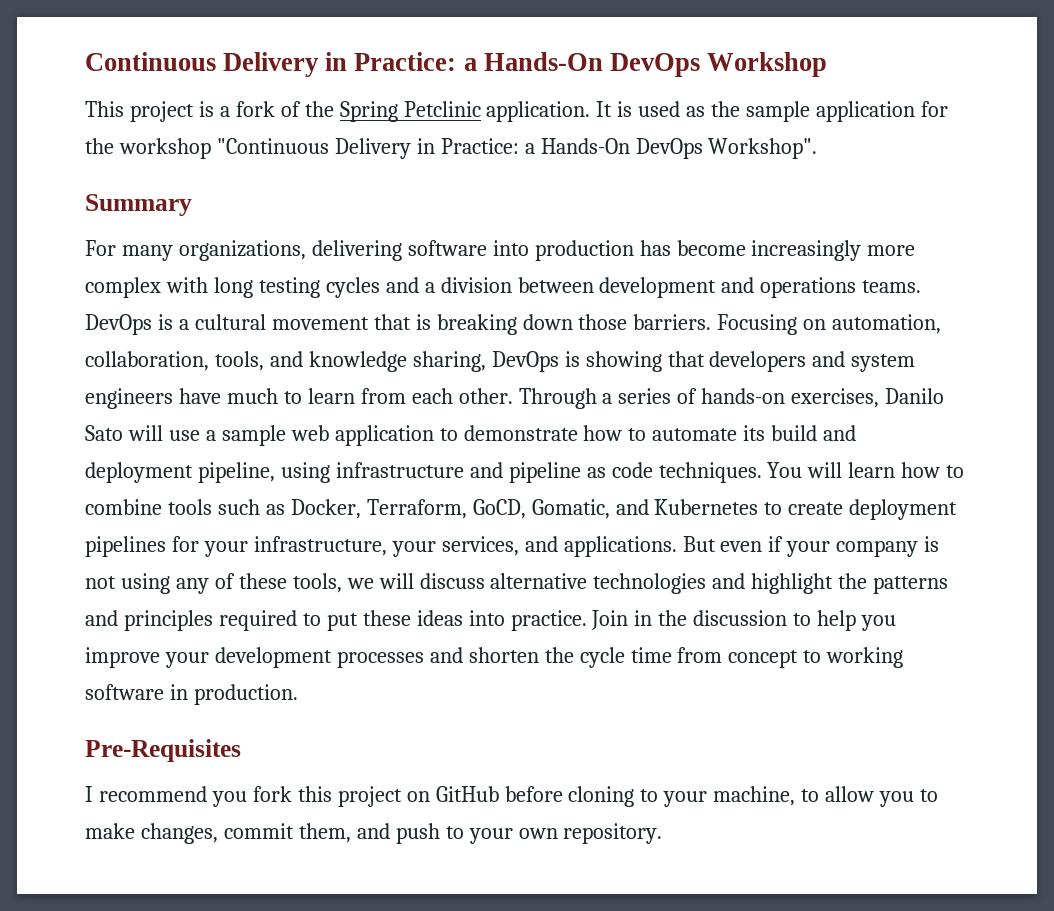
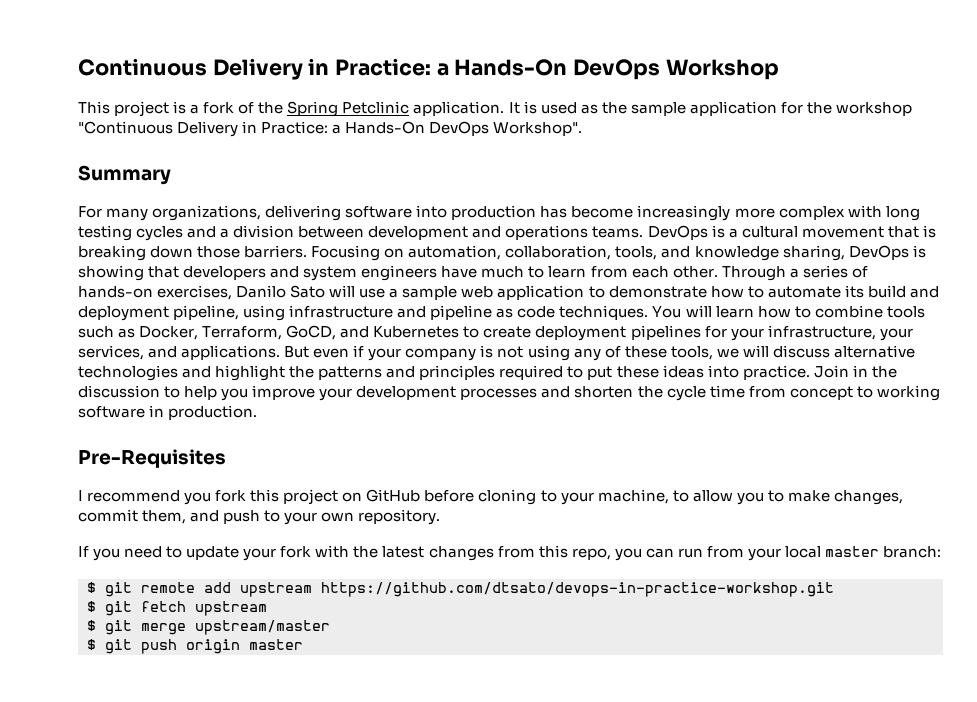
- You will learn how to combine tools such as Docker, Terraform, GoCD, Gomatic, and Kubernetes to create deployment pipelines for your infrastructure, your services, and applications.
+ You will learn how to combine tools such as Docker, Terraform, GoCD, and Kubernetes to create deployment pipelines for your infrastructure, your services, and applications.
+ If you need to update your fork with the latest changes from this repo, you can run from your local master branch:
+ $ git remote add upstream https://github.com/dtsato/devops-in-practice-workshop.git
+ $ git fetch upstream
+ $ git merge upstream/master
+ $ git push origin master

